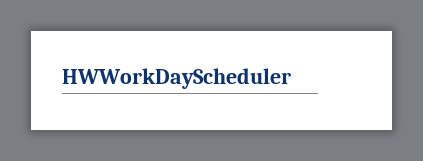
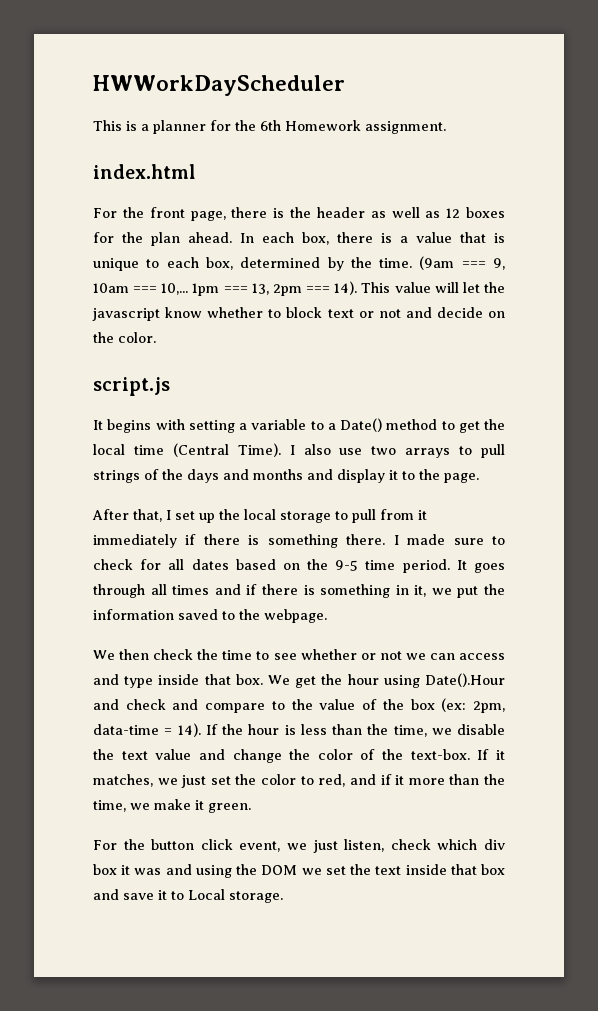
+ This is a planner for the 6th Homework assignment.
+ index.html
+ For the front page, there is the header as well as 12 boxes for the plan ahead. In each box, there is a value that is unique to each box, determined by the time. (9am === 9, 10am === 10,... 1pm === 13, 2pm === 14). This value will let the javascript know whether to block text or not and decide on the color.
+ script.js
+ It begins with setting a variable to a Date() method to get the local time (Central Time). I also use two arrays to pull strings of the days and months and display it to the page.
+ After that, I set up the local storage to pull from it immediately if there is something there. I made sure to check for all dates based on the 9-5 time period. It goes through all times and if there is something in it, we put the information saved to the webpage.
+ We then check the time to see whether or not we can access and type inside that box. We get the hour using Date().Hour and check and compare to the value of the box (ex: 2pm, data-time = 14). If the hour is less than the time, we disable the text value and change the color of the text-box. If it matches, we just set the color to red, and if it more than the time, we make it green.
+ For the button click event, we just listen, check which div box it was and using the DOM we set the text inside that box and save it to Local storage.

